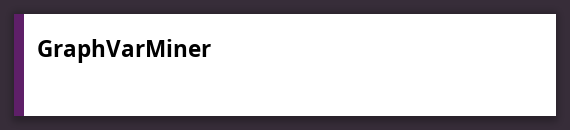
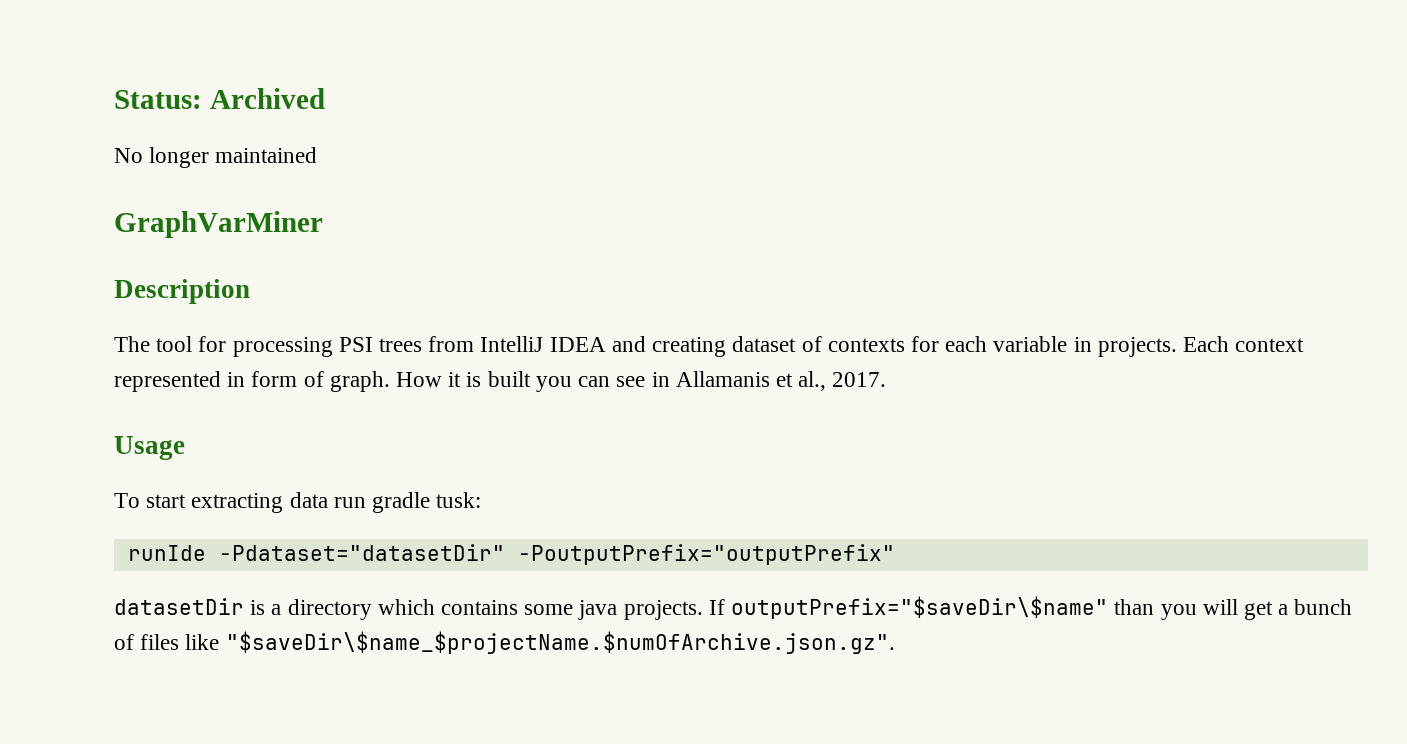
+ Status: Archived
+ No longer maintained
  GraphVarMiner
+ Description
+ The tool for processing PSI trees from IntelliJ IDEA and creating dataset of contexts for each variable in projects. Each context represented in form of graph. How it is built you can see in Allamanis et al., 2017.
+ Usage
+ To start extracting data run gradle tusk:
+ runIde -Pdataset="datasetDir" -PoutputPrefix="outputPrefix"
+ datasetDir is a directory which contains some java projects. If outputPrefix="$saveDir\$name" than you will get a bunch of files like "$saveDir\$name_$projectName.$numOfArchive.json.gz".

